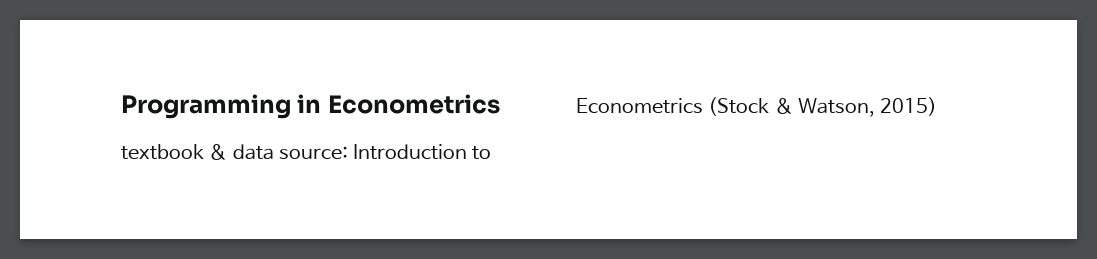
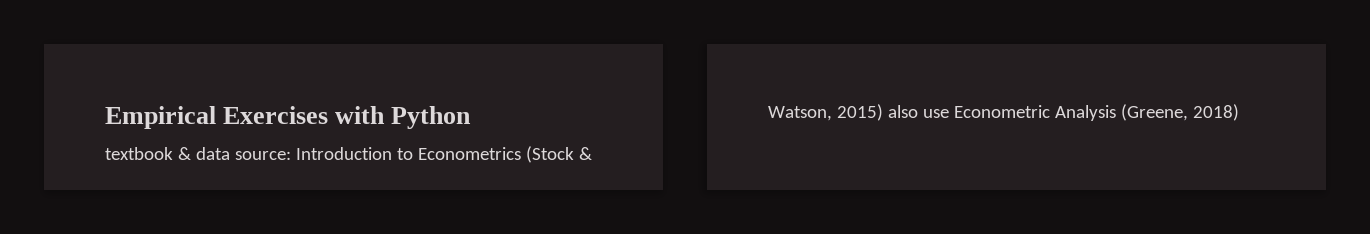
- Programming in Econometrics
+ Empirical Exercises with Python
- textbook & data source: Introduction to Econometrics (Stock & Watson, 2015)
+ textbook & data source: Introduction to Econometrics (Stock & Watson, 2015) also use Econometric Analysis (Greene, 2018)

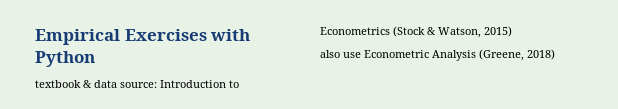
- textbook & data source: Introduction to Econometrics (Stock & Watson, 2015) also use Econometric Analysis (Greene, 2018)
+ textbook & data source: Introduction to Econometrics (Stock & Watson, 2015)
+ also use Econometric Analysis (Greene, 2018)

